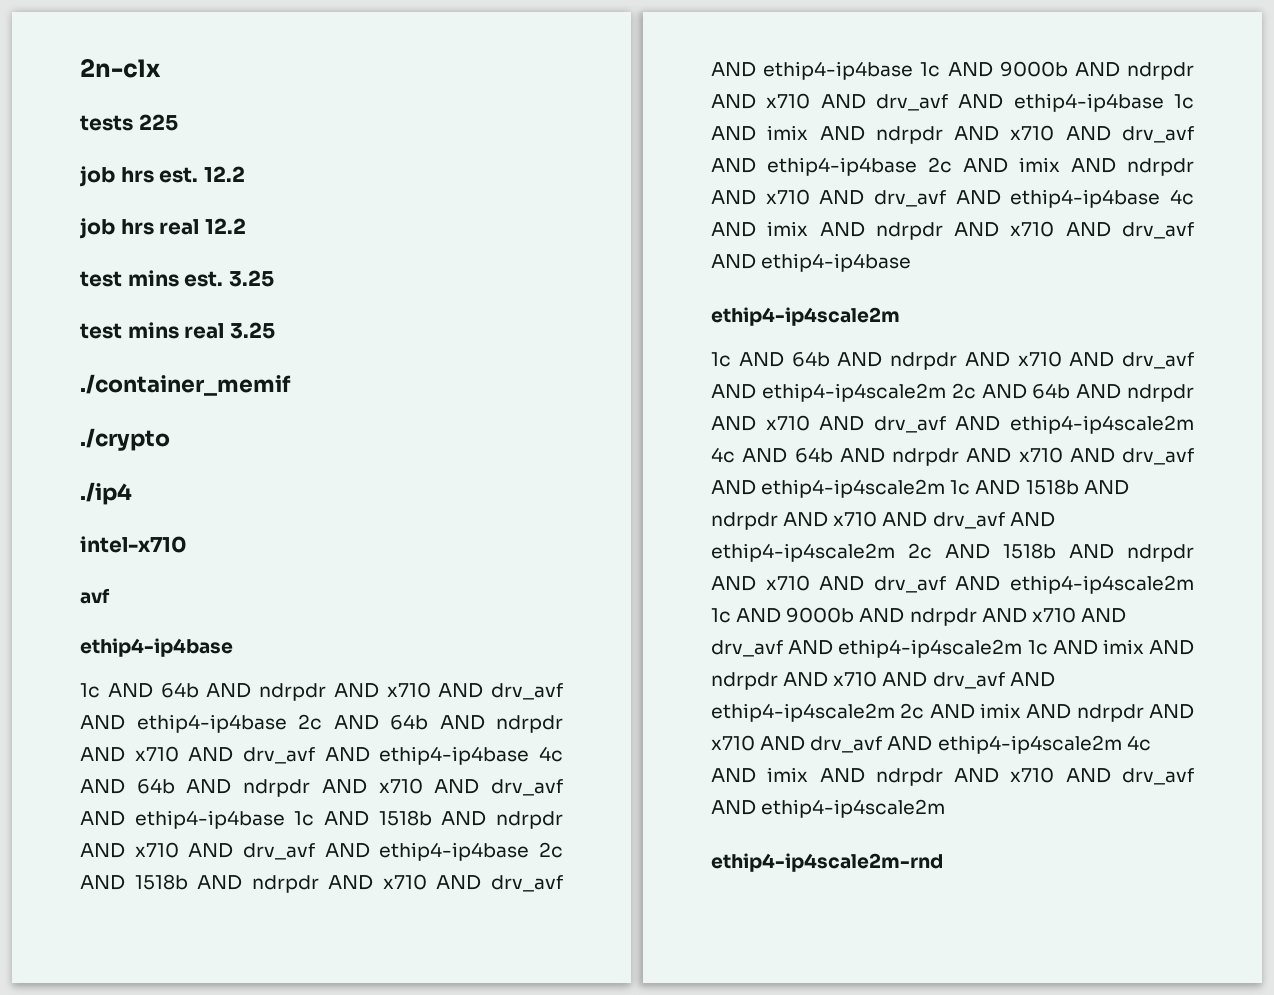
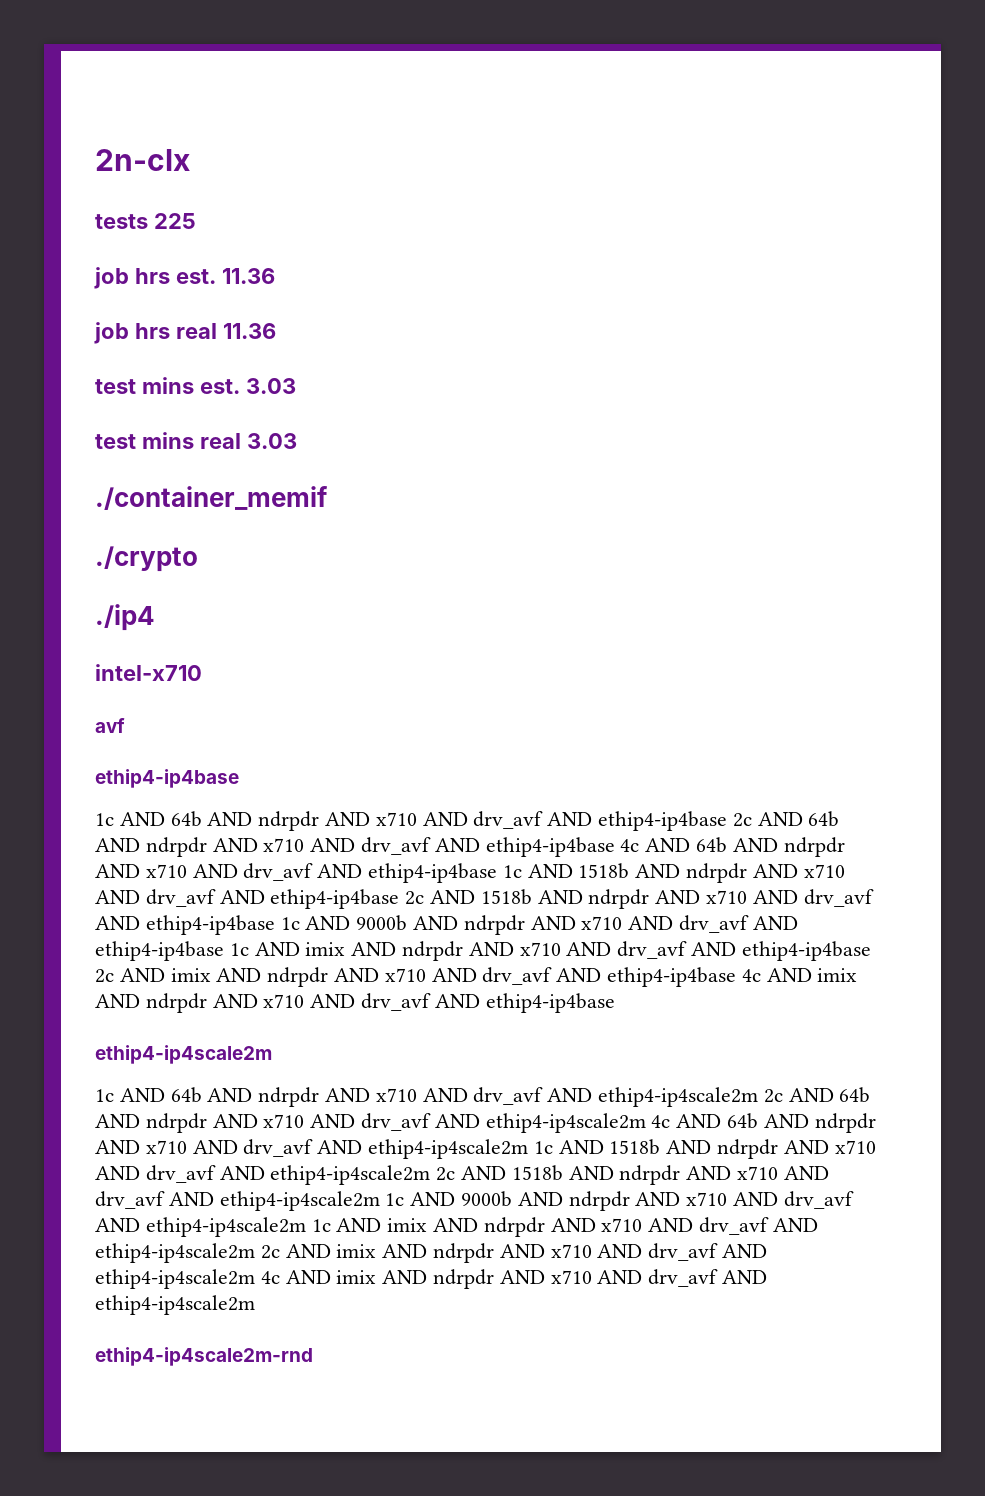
- job hrs est. 12.2
+ job hrs est. 11.36
- job hrs real 12.2
+ job hrs real 11.36
- test mins est. 3.25
+ test mins est. 3.03
- test mins real 3.25
+ test mins real 3.03

